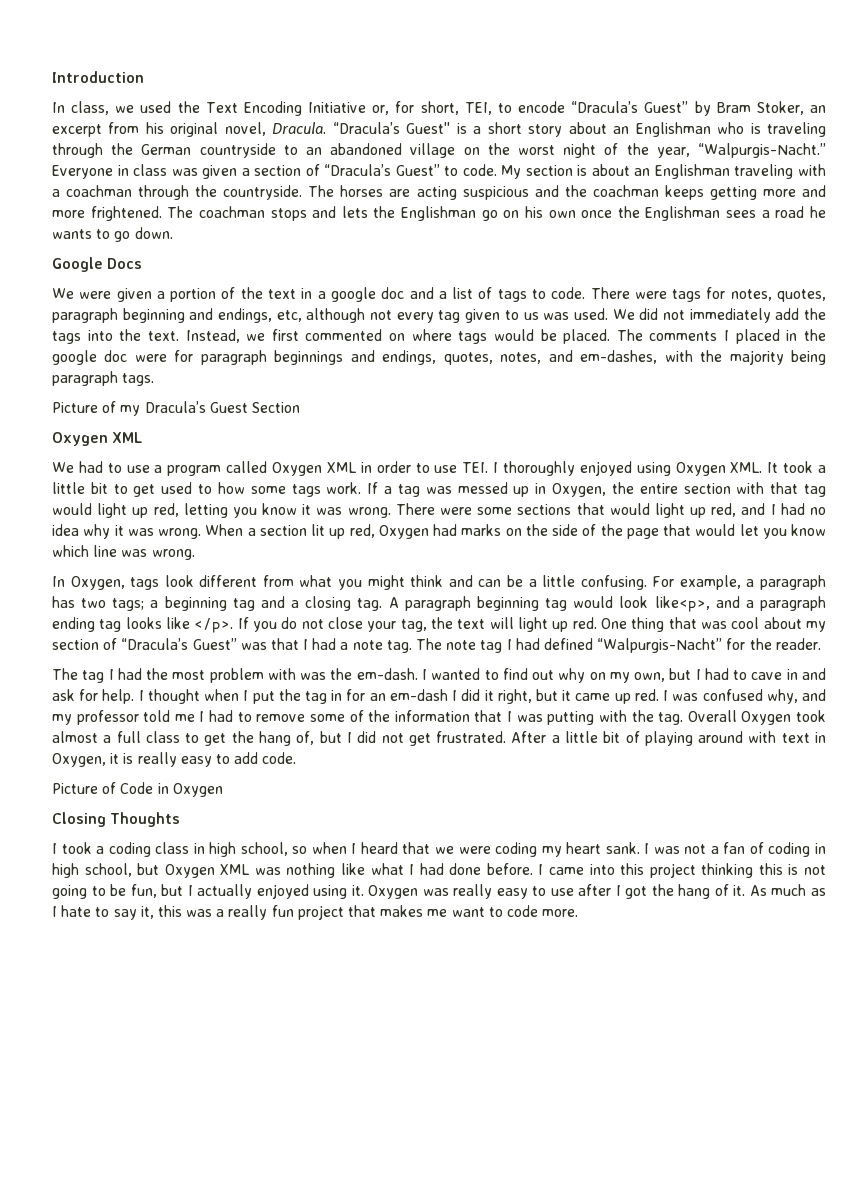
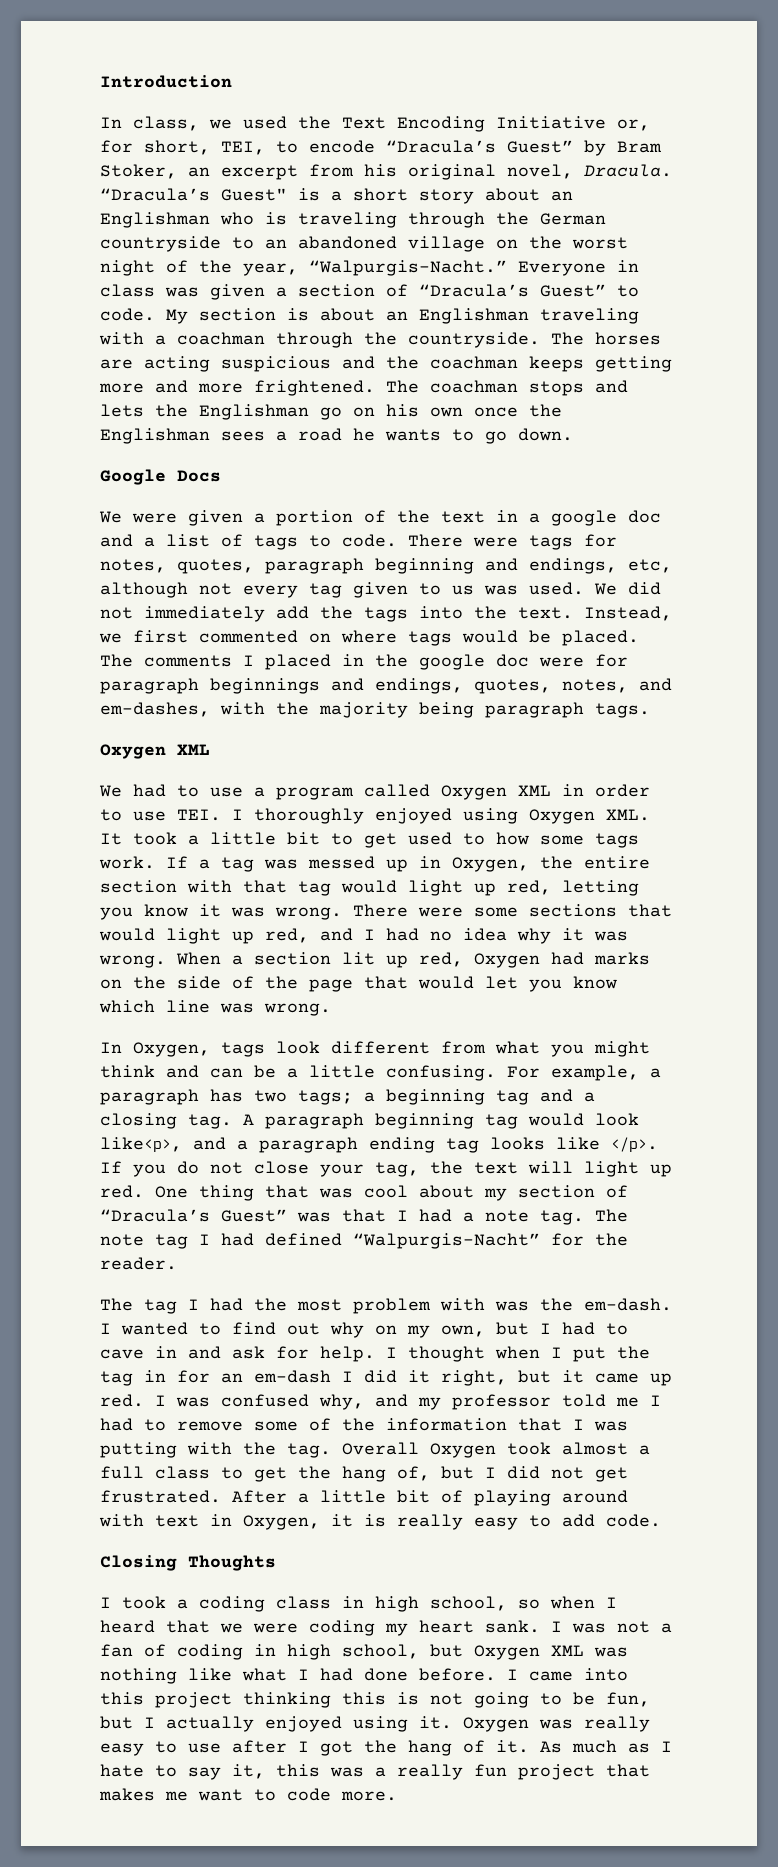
- “Dracula’s Guest'' is a short story about an Englishman who is traveling through the German countryside to an abandoned village on the worst night of the year, “Walpurgis-Nacht.”
+ “Dracula’s Guest" is a short story about an Englishman who is traveling through the German countryside to an abandoned village on the worst night of the year, “Walpurgis-Nacht.”
- Picture of my Dracula’s Guest Section
- Picture of Code in Oxygen

